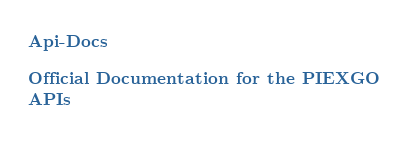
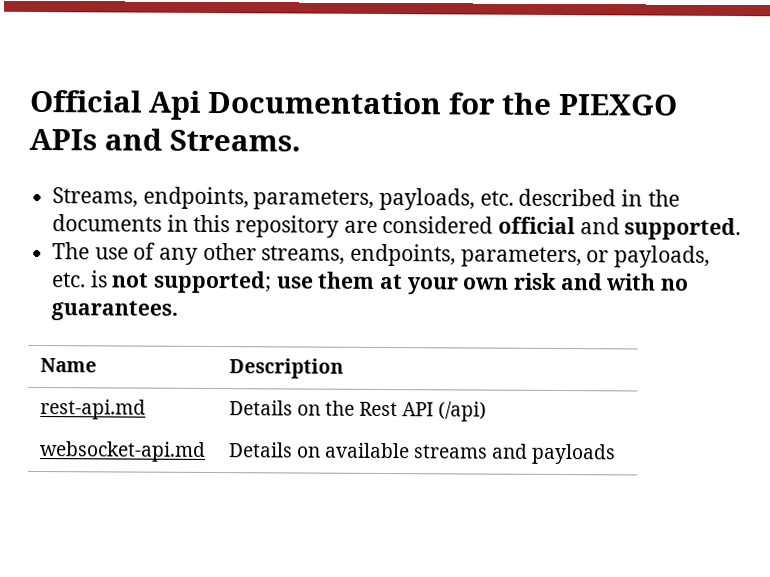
- Api-Docs
- Official Documentation for the PIEXGO APIs
+ Official Api Documentation for the PIEXGO APIs and Streams.
+ Streams, endpoints, parameters, payloads, etc. described in the documents in this repository are considered official and supported.
+ The use of any other streams, endpoints, parameters, or payloads, etc. is not supported; use them at your own risk and with no guarantees.
+ Name | Description
+ rest-api.md | Details on the Rest API (/api)
+ websocket-api.md | Details on available streams and payloads

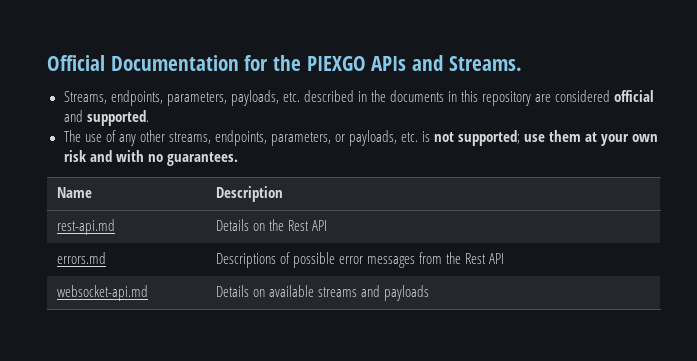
- Official Api Documentation for the PIEXGO APIs and Streams.
+ Official Documentation for the PIEXGO APIs and Streams.
- rest-api.md | Details on the Rest API (/api)
+ rest-api.md | Details on the Rest API
+ errors.md | Descriptions of possible error messages from the Rest API

